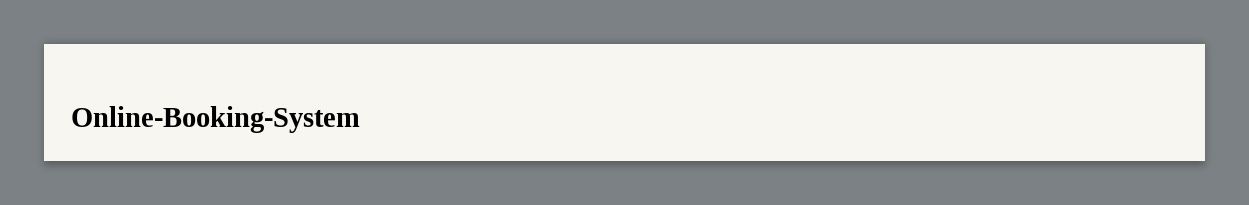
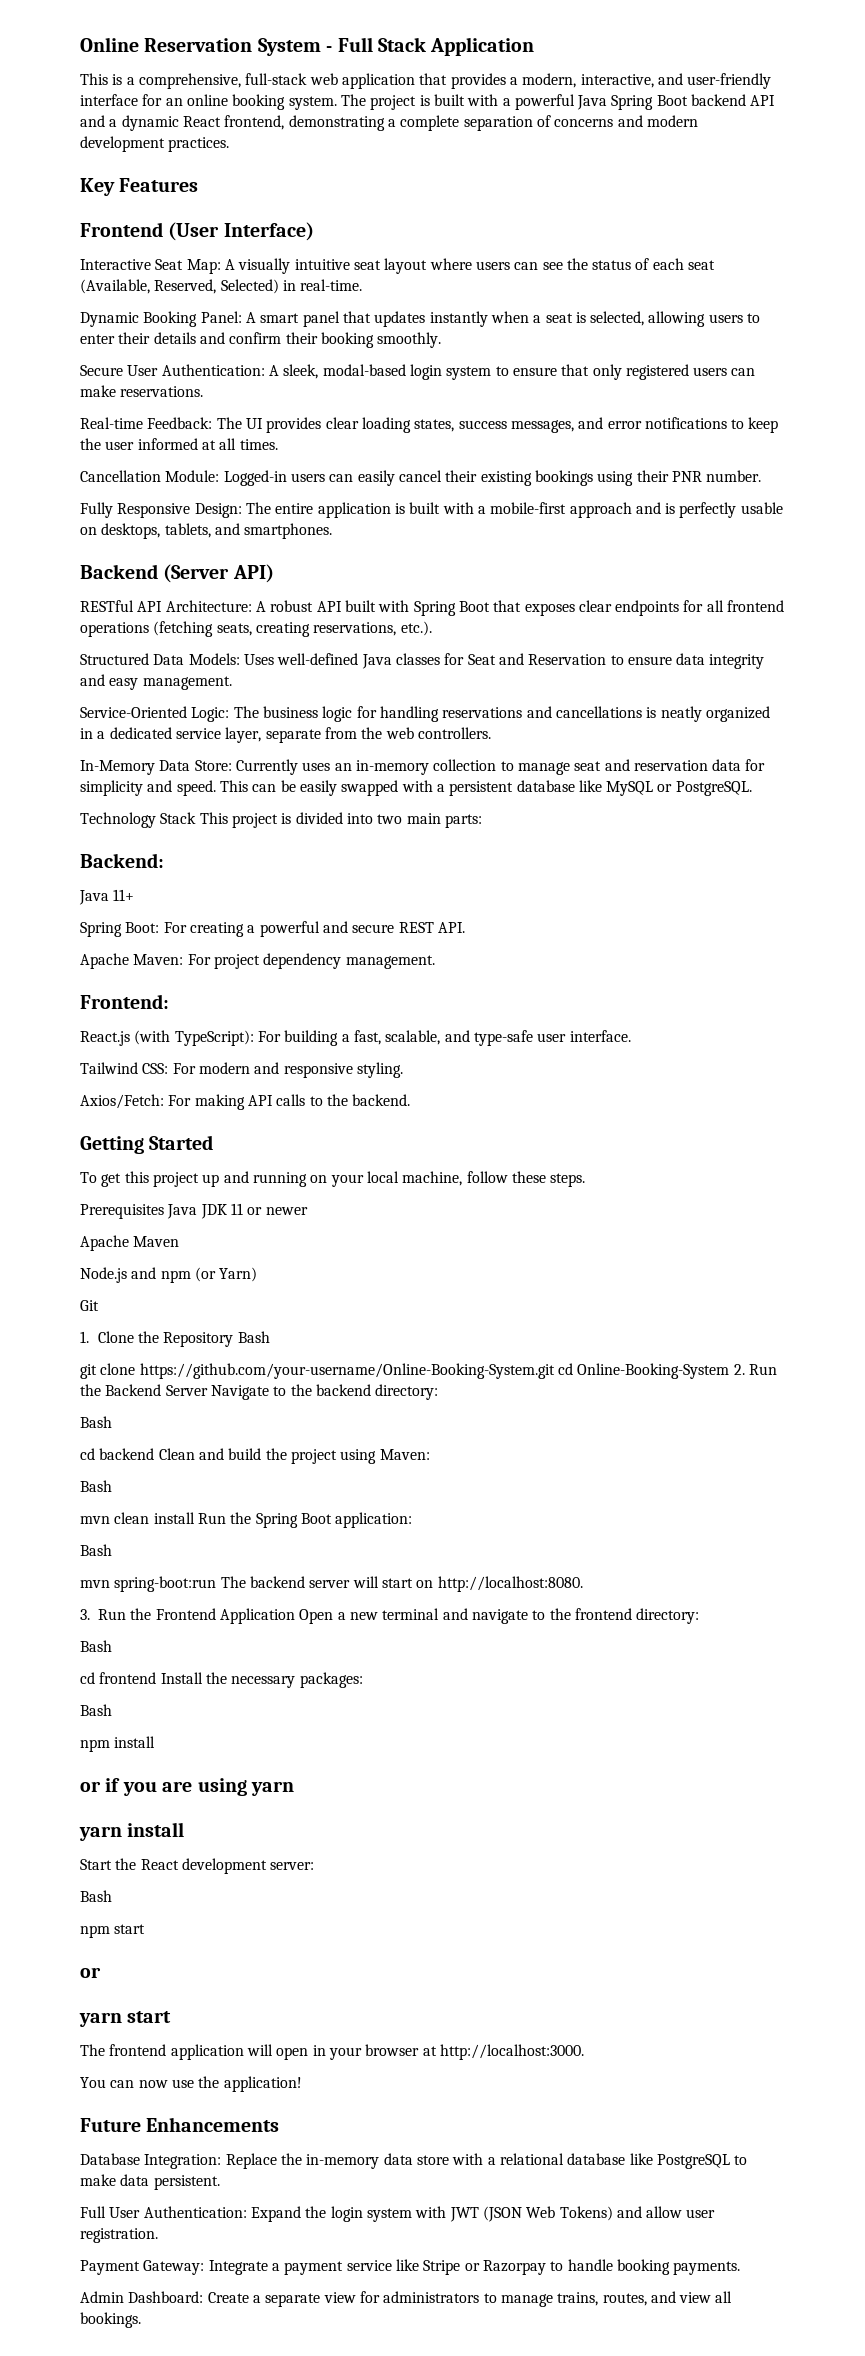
- Online-Booking-System
+ Online Reservation System - Full Stack Application
+ This is a comprehensive, full-stack web application that provides a modern, interactive, and user-friendly interface for an online booking system. The project is built with a powerful Java Spring Boot backend API and a dynamic React frontend, demonstrating a complete separation of concerns and modern development practices.
+ Key Features
+ Frontend (User Interface)
+ Interactive Seat Map: A visually intuitive seat layout where users can see the status of each seat (Available, Reserved, Selected) in real-time.
+ Dynamic Booking Panel: A smart panel that updates instantly when a seat is selected, allowing users to enter their details and confirm their booking smoothly.
+ Secure User Authentication: A sleek, modal-based login system to ensure that only registered users can make reservations.
+ Real-time Feedback: The UI provides clear loading states, success messages, and error notifications to keep the user informed at all times.
+ Cancellation Module: Logged-in users can easily cancel their existing bookings using their PNR number.
+ Fully Responsive Design: The entire application is built with a mobile-first approach and is perfectly usable on desktops, tablets, and smartphones.
+ Backend (Server API)
+ RESTful API Architecture: A robust API built with Spring Boot that exposes clear endpoints for all frontend operations (fetching seats, creating reservations, etc.).
+ Structured Data Models: Uses well-defined Java classes for Seat and Reservation to ensure data integrity and easy management.
+ Service-Oriented Logic: The business logic for handling reservations and cancellations is neatly organized in a dedicated service layer, separate from the web controllers.
+ In-Memory Data Store: Currently uses an in-memory collection to manage seat and reservation data for simplicity and speed. This can be easily swapped with a persistent database like MySQL or PostgreSQL.
+ Technology Stack This project is divided into two main parts:
+ Backend:
+ Java 11+
+ Spring Boot: For creating a powerful and secure REST API.
+ Apache Maven: For project dependency management.
+ Frontend:
+ React.js (with TypeScript): For building a fast, scalable, and type-safe user interface.
+ Tailwind CSS: For modern and responsive styling.
+ Axios/Fetch: For making API calls to the backend.
+ Getting Started
+ To get this project up and running on your local machine, follow these steps.
+ Prerequisites Java JDK 11 or newer
+ Apache Maven
+ Node.js and npm (or Yarn)
+ Git
+ 1. Clone the Repository Bash
+ git clone https://github.com/your-username/Online-Booking-System.git cd Online-Booking-System 2. Run the Backend Server Navigate to the backend directory:
+ Bash
+ cd backend Clean and build the project using Maven:
+ Bash
+ mvn clean install Run the Spring Boot application:
+ Bash
+ mvn spring-boot:run The backend server will start on http://localhost:8080.
+ 3. Run the Frontend Application Open a new terminal and navigate to the frontend directory:
+ Bash
+ cd frontend Install the necessary packages:
+ Bash
+ npm install
+ or if you are using yarn
+ yarn install
+ Start the React development server:
+ Bash
+ npm start
+ or
+ yarn start
+ The frontend application will open in your browser at http://localhost:3000.
+ You can now use the application!
+ Future Enhancements
+ Database Integration: Replace the in-memory data store with a relational database like PostgreSQL to make data persistent.
+ Full User Authentication: Expand the login system with JWT (JSON Web Tokens) and allow user registration.
+ Payment Gateway: Integrate a payment service like Stripe or Razorpay to handle booking payments.
+ Admin Dashboard: Create a separate view for administrators to manage trains, routes, and view all bookings.

